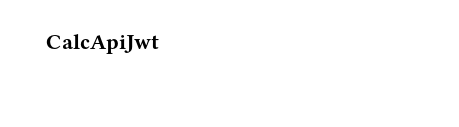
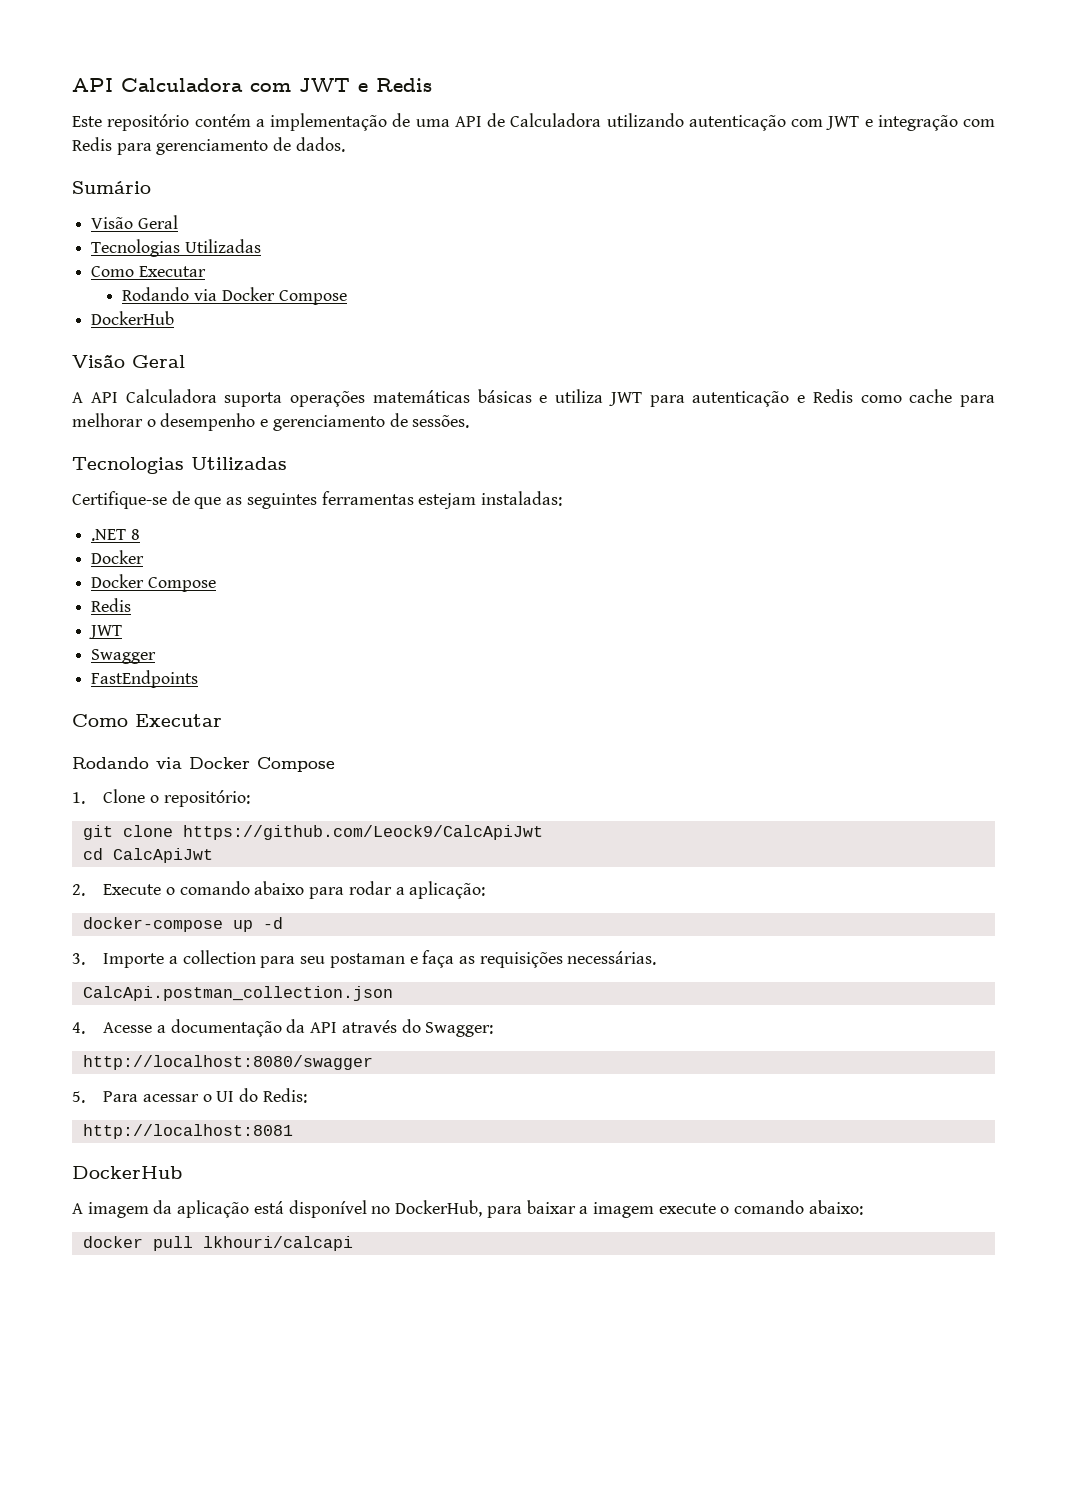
- CalcApiJwt
+ API Calculadora com JWT e Redis
+ Este repositório contém a implementação de uma API de Calculadora utilizando autenticação com JWT e integração com Redis para gerenciamento de dados.
+ Sumário
+ Visão Geral
+ Tecnologias Utilizadas
+ Como Executar
+ Rodando via Docker Compose
+ DockerHub
+ Visão Geral
+ A API Calculadora suporta operações matemáticas básicas e utiliza JWT para autenticação e Redis como cache para melhorar o desempenho e gerenciamento de sessões.
+ Tecnologias Utilizadas
+ Certifique-se de que as seguintes ferramentas estejam instaladas:
+ .NET 8
+ Docker
+ Docker Compose
+ Redis
+ JWT
+ Swagger
+ FastEndpoints
+ Como Executar
+ Rodando via Docker Compose
+ 1. Clone o repositório:
+ git clone https://github.com/Leock9/CalcApiJwt
+ cd CalcApiJwt
+ 2. Execute o comando abaixo para rodar a aplicação:
+ docker-compose up -d
+ 3. Importe a collection para seu postaman e faça as requisições necessárias.
+ CalcApi.postman_collection.json
+ 4. Acesse a documentação da API através do Swagger:
+ http://localhost:8080/swagger
+ 5. Para acessar o UI do Redis:
+ http://localhost:8081
+ DockerHub
+ A imagem da aplicação está disponível no DockerHub, para baixar a imagem execute o comando abaixo:
+ docker pull lkhouri/calcapi

